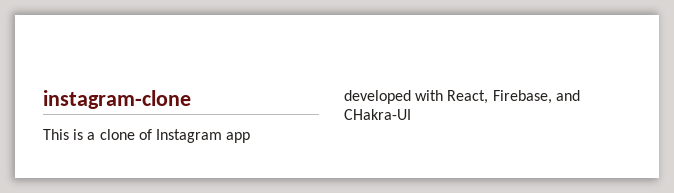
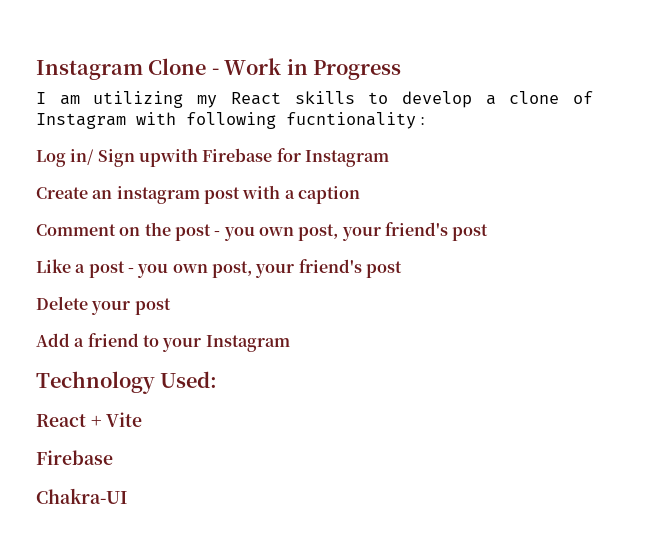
- instagram-clone
- This is a clone of Instagram app developed with React, Firebase, and CHakra-UI
+ Instagram Clone - Work in Progress
+ I am utilizing my React skills to develop a clone of Instagram with following fucntionality :
+ Log in/ Sign upwith Firebase for Instagram
+ Create an instagram post with a caption
+ Comment on the post - you own post, your friend's post
+ Like a post - you own post, your friend's post
+ Delete your post
+ Add a friend to your Instagram
+ Technology Used:
+ React + Vite
+ Firebase
+ Chakra-UI

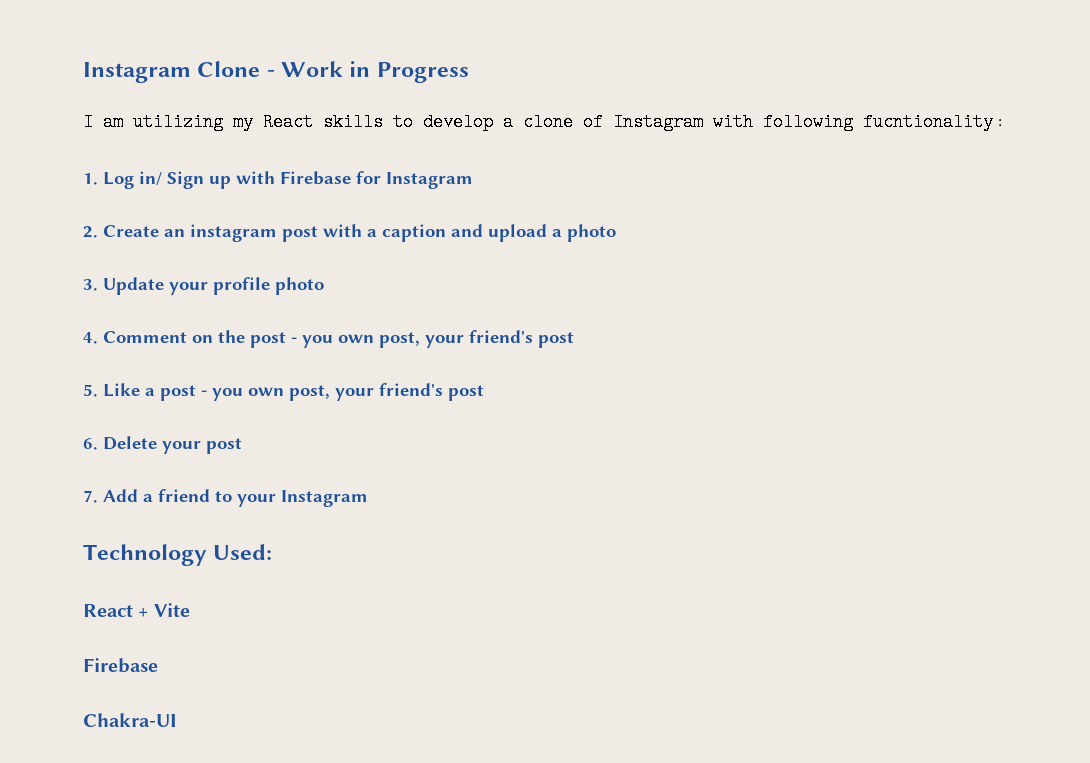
- Log in/ Sign upwith Firebase for Instagram
+ 1. Log in/ Sign up with Firebase for Instagram
- Create an instagram post with a caption
- Comment on the post - you own post, your friend's post
+ 2. Create an instagram post with a caption and upload a photo
+ 3. Update your profile photo
+ 4. Comment on the post - you own post, your friend's post
- Like a post - you own post, your friend's post
+ 5. Like a post - you own post, your friend's post
- Delete your post
+ 6. Delete your post
- Add a friend to your Instagram
+ 7. Add a friend to your Instagram

